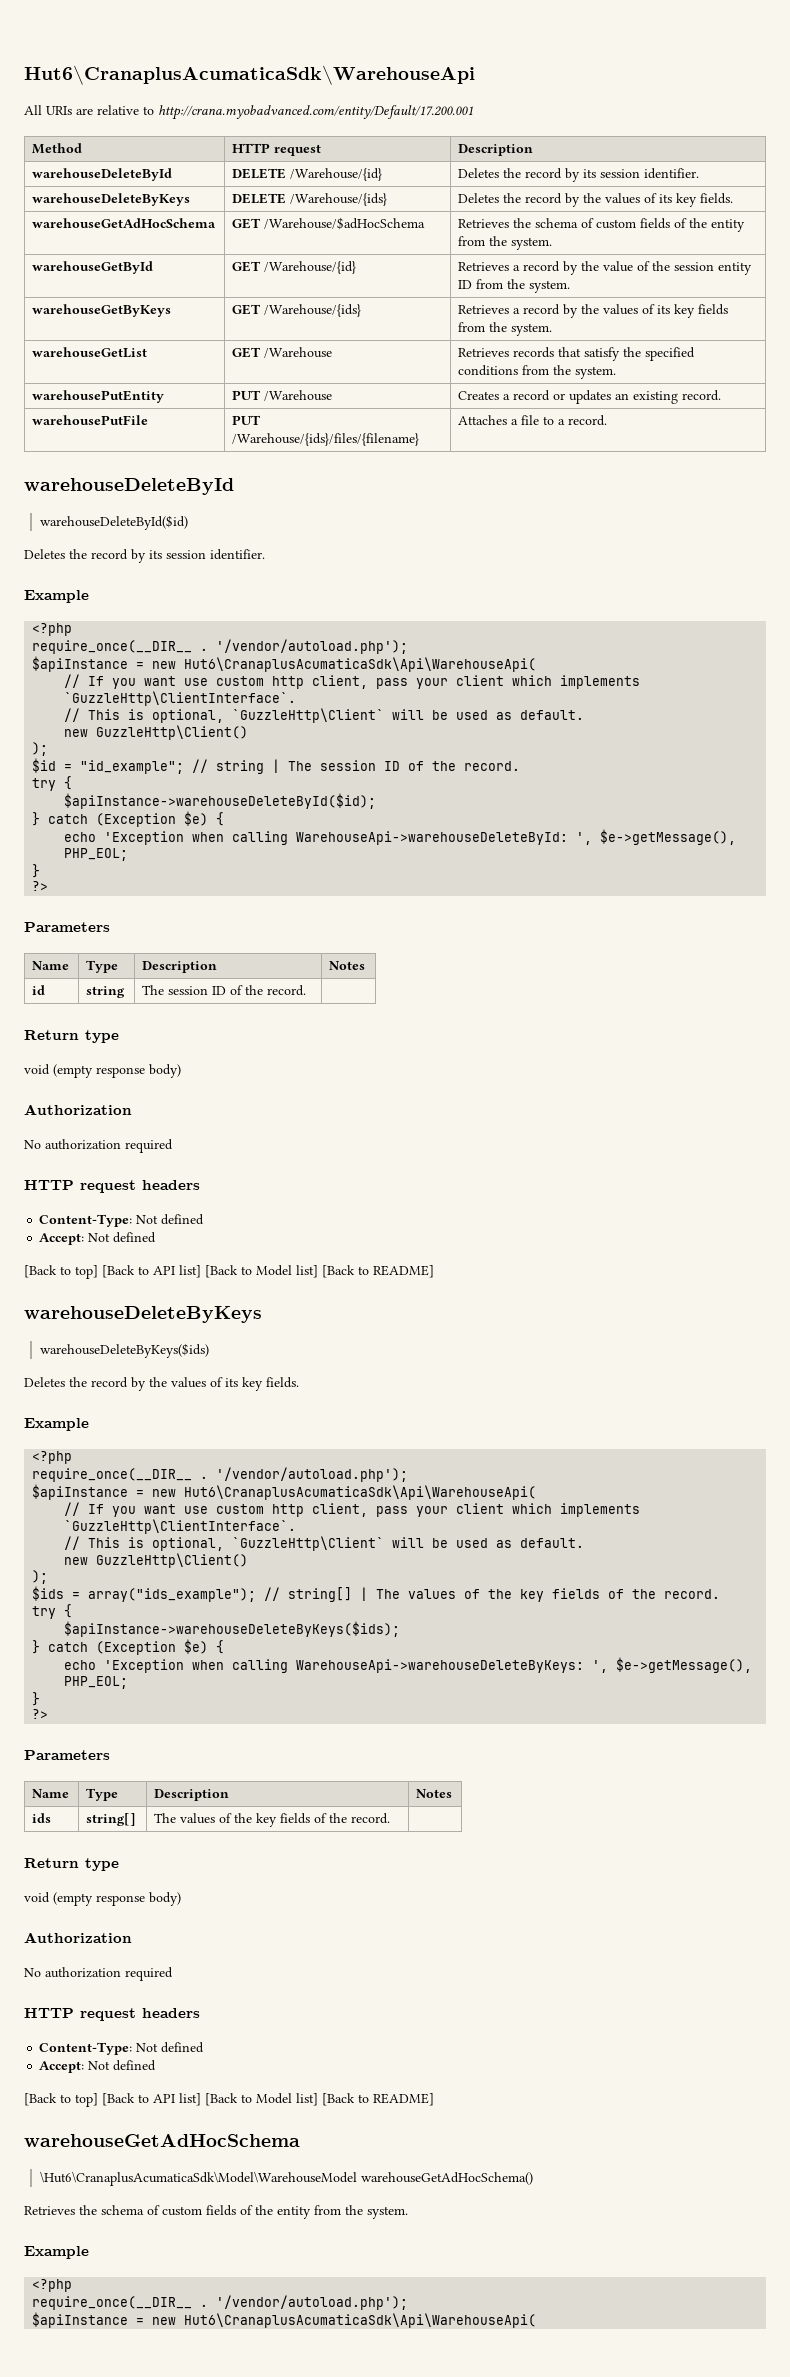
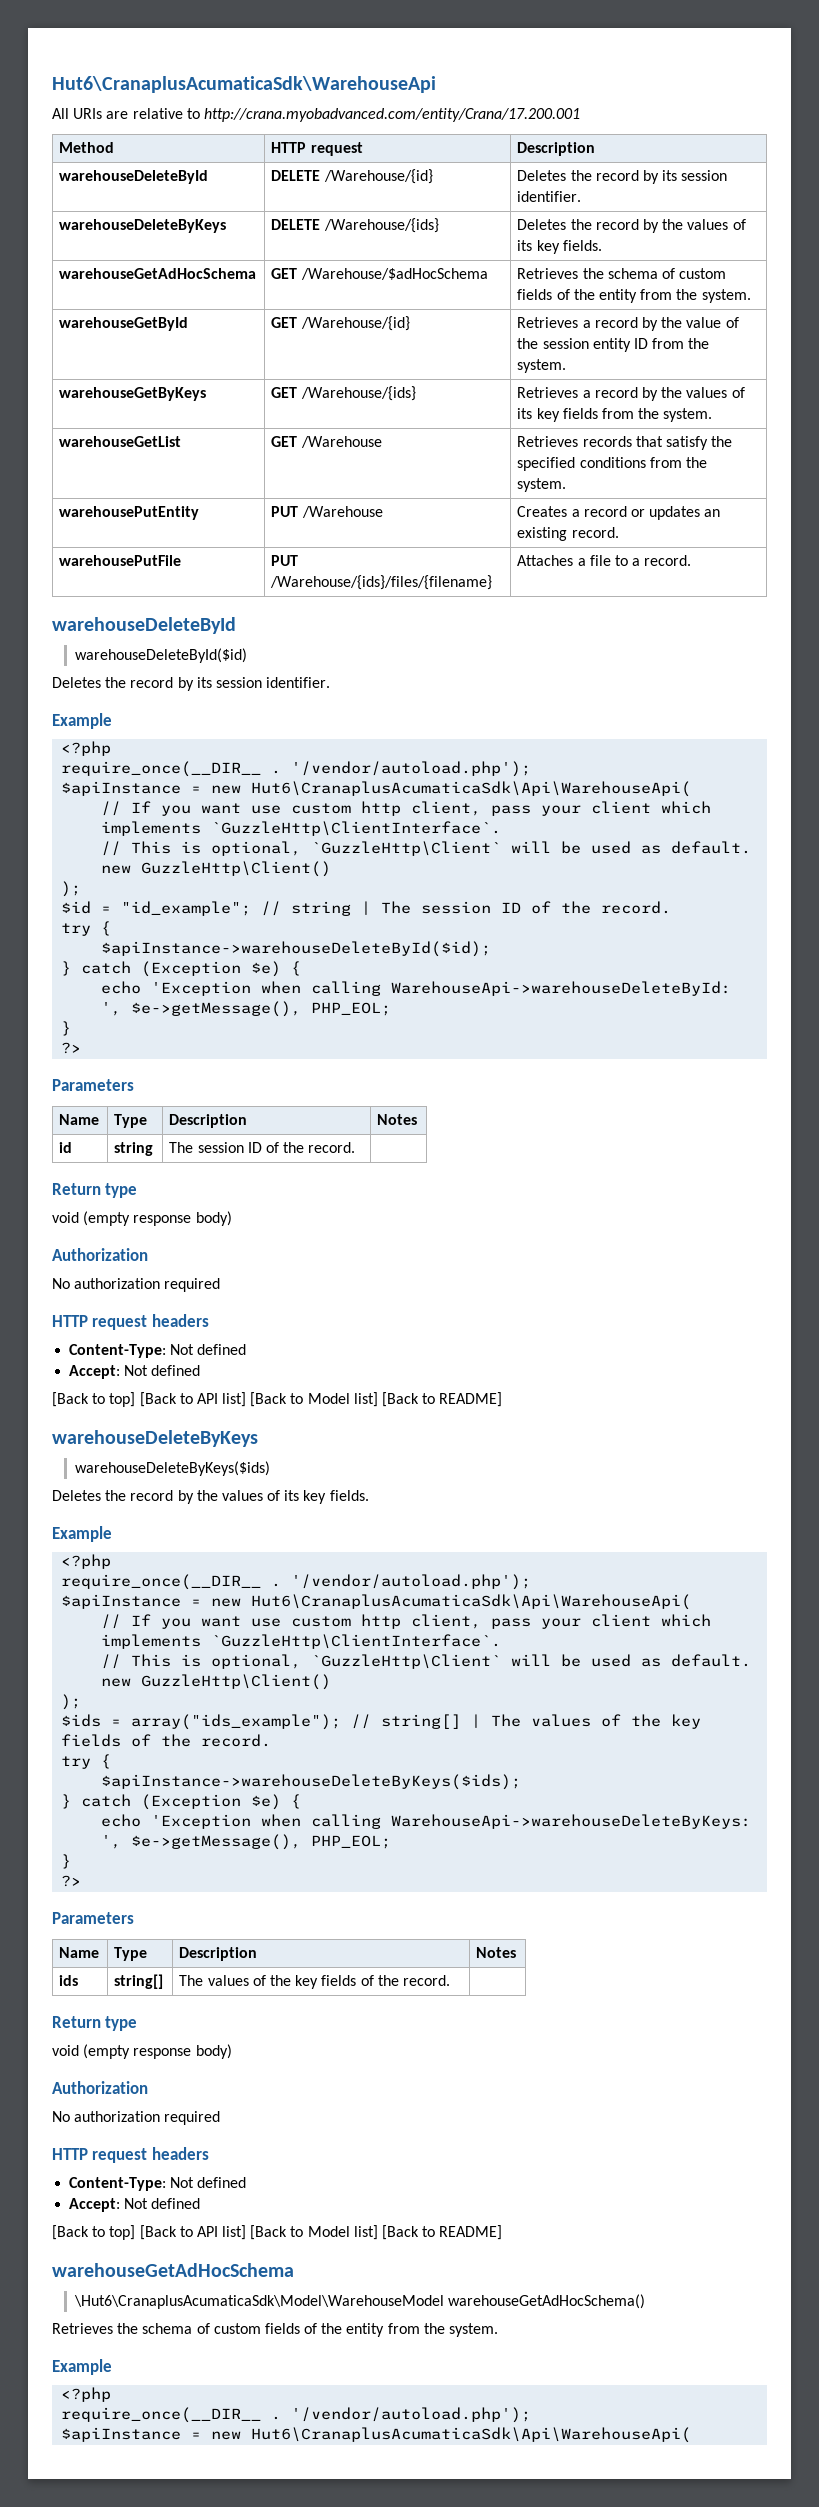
- All URIs are relative to http://crana.myobadvanced.com/entity/Default/17.200.001
+ All URIs are relative to http://crana.myobadvanced.com/entity/Crana/17.200.001

